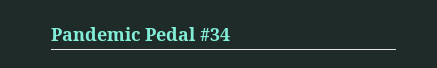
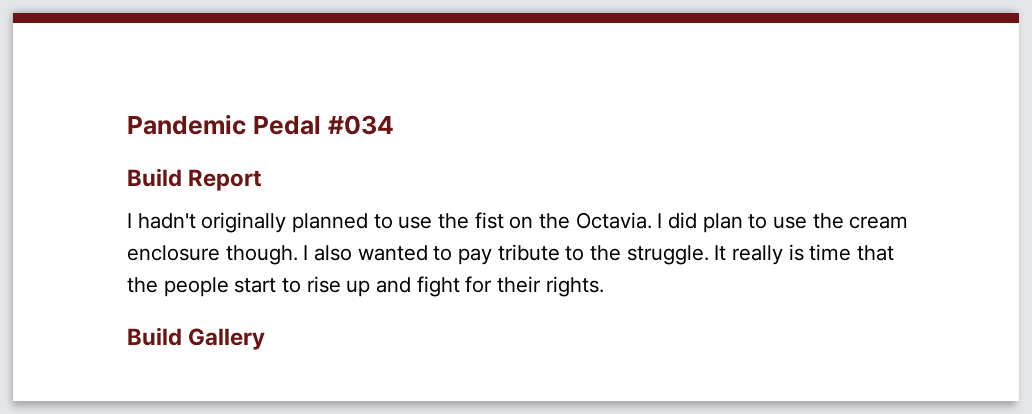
- Pandemic Pedal #34
+ Pandemic Pedal #034
+ Build Report
+ I hadn't originally planned to use the fist on the Octavia. I did plan to use the cream enclosure though. I also wanted to pay tribute to the struggle. It really is time that the people start to rise up and fight for their rights.
+ Build Gallery

